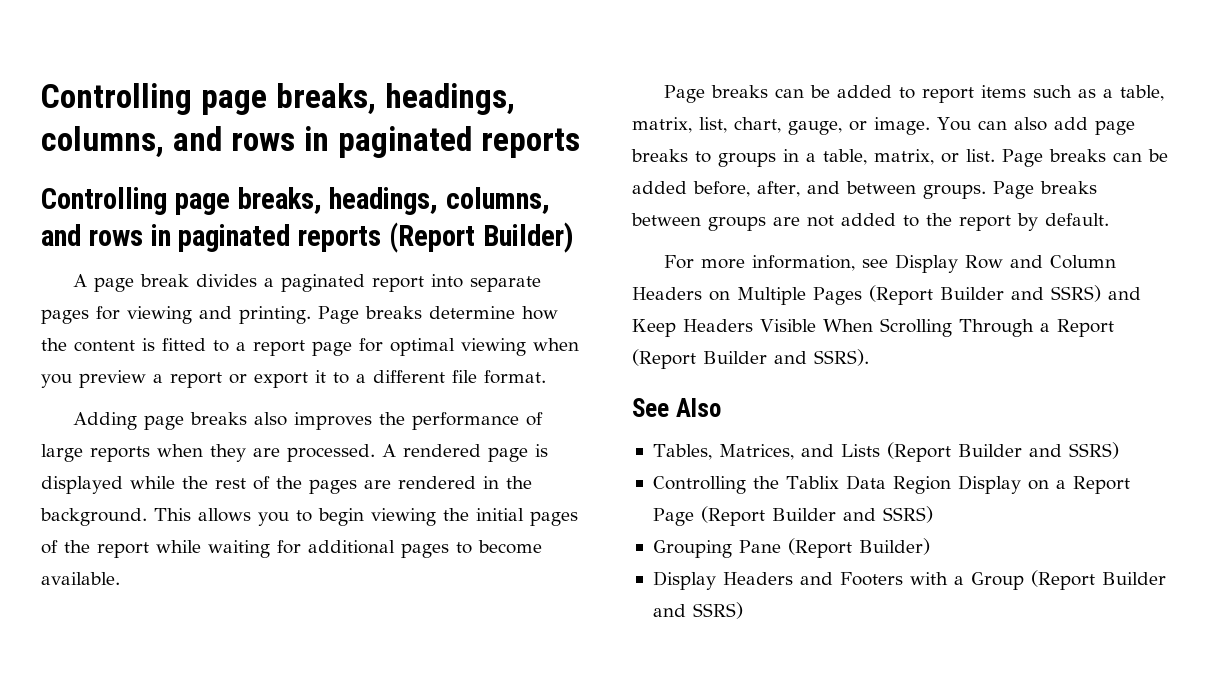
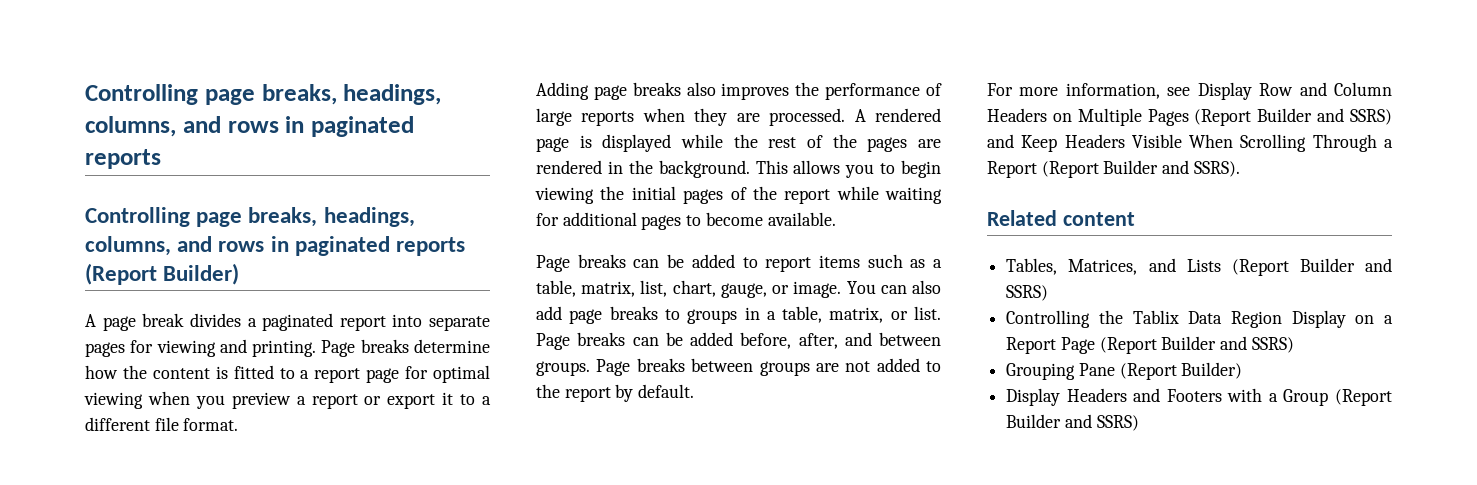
- See Also
+ Related content

